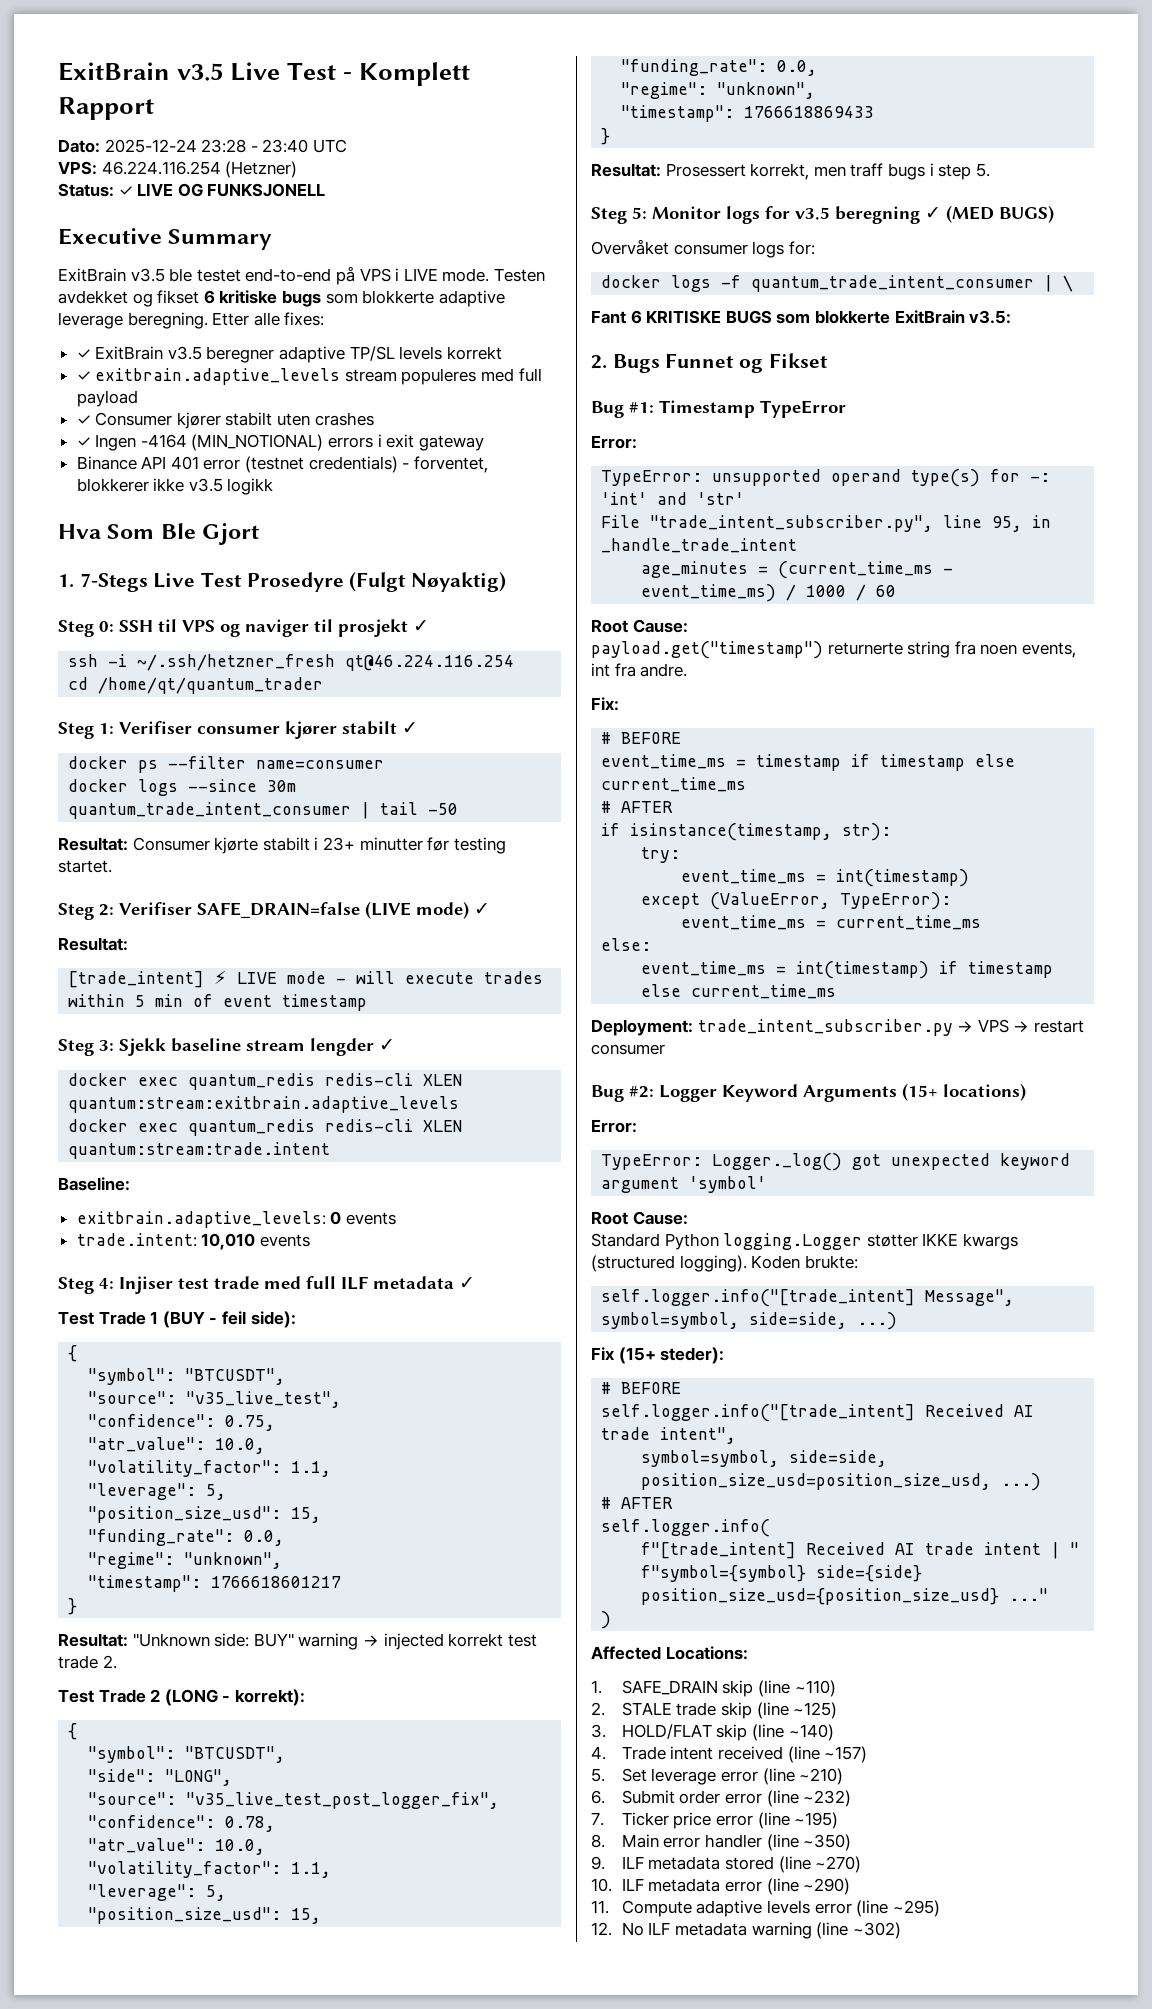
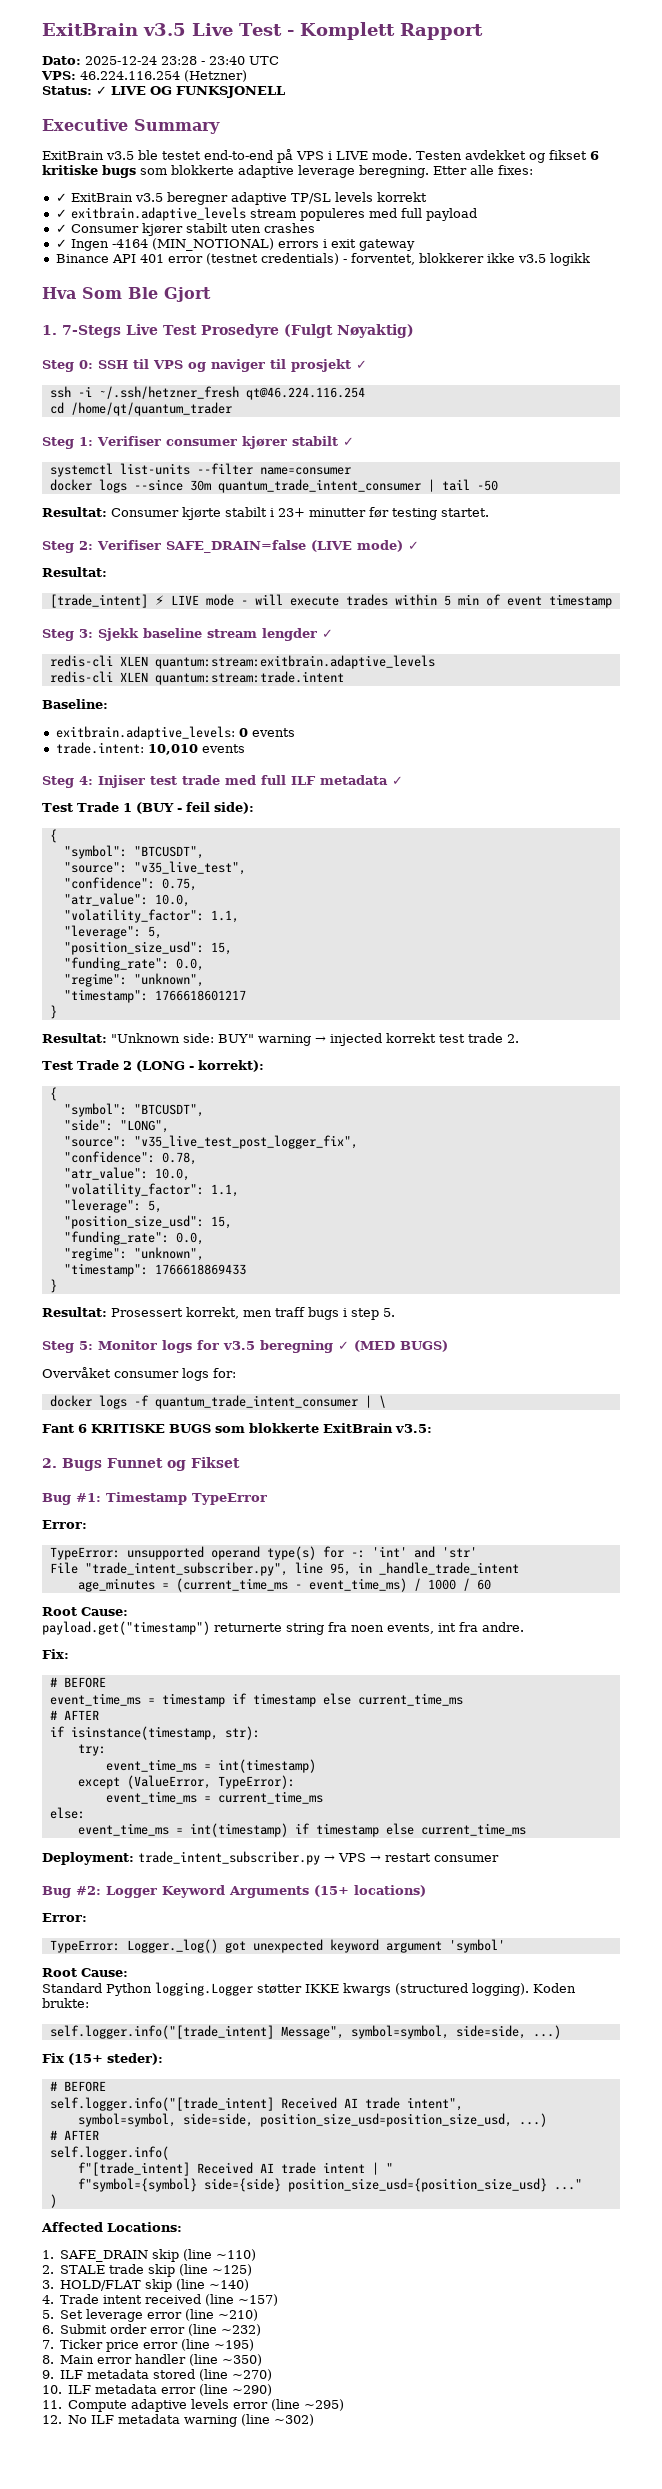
- docker ps --filter name=consumer
+ systemctl list-units --filter name=consumer
- docker exec quantum_redis redis-cli XLEN quantum:stream:exitbrain.adaptive_levels
+ redis-cli XLEN quantum:stream:exitbrain.adaptive_levels
- docker exec quantum_redis redis-cli XLEN quantum:stream:trade.intent
+ redis-cli XLEN quantum:stream:trade.intent

